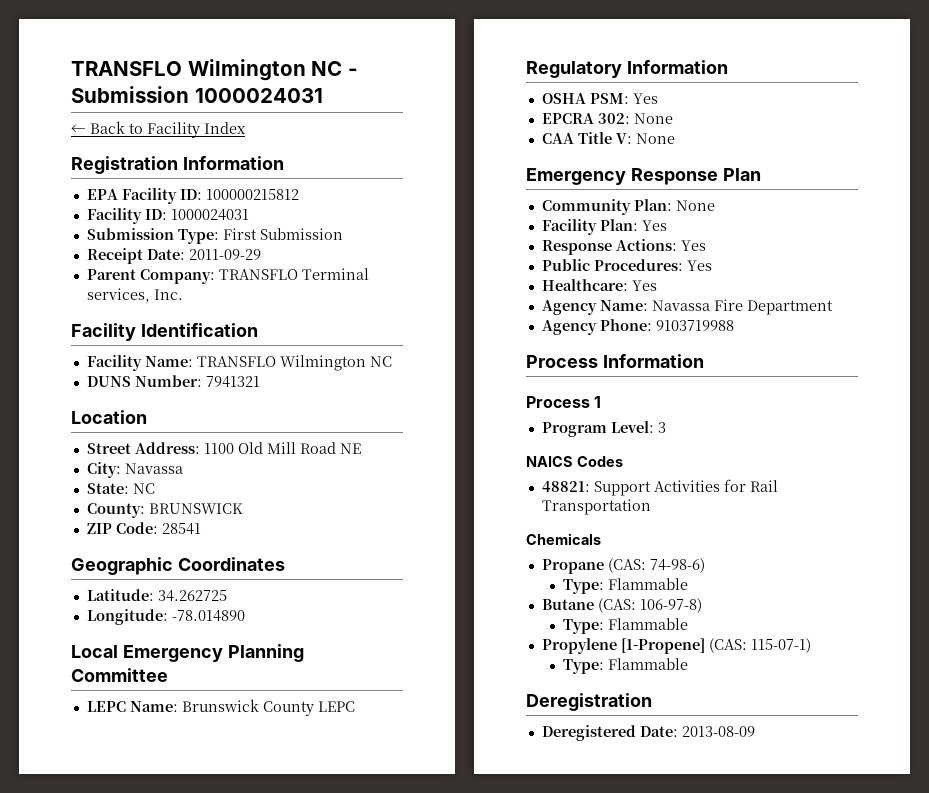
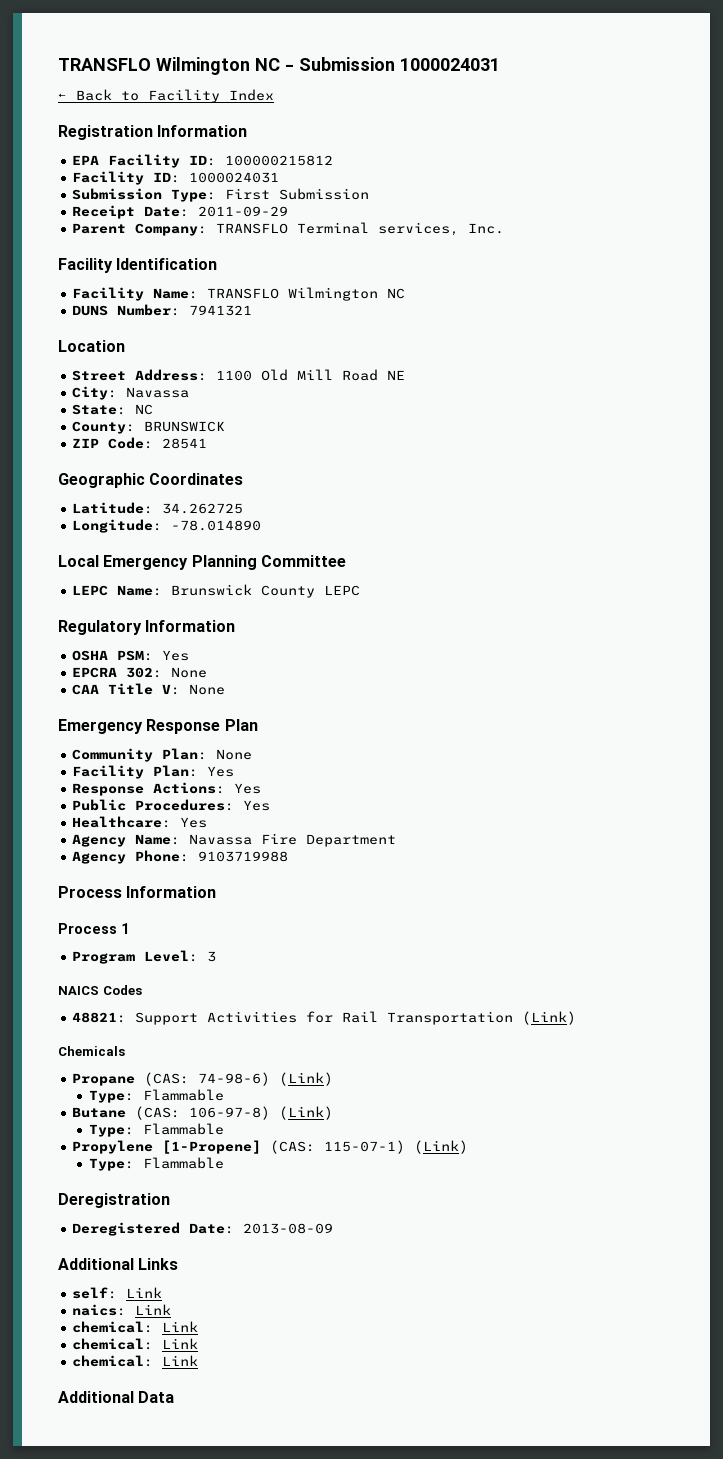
- 48821: Support Activities for Rail Transportation
+ 48821: Support Activities for Rail Transportation (Link)
- Propane (CAS: 74-98-6)
+ Propane (CAS: 74-98-6) (Link)
- Butane (CAS: 106-97-8)
+ Butane (CAS: 106-97-8) (Link)
- Propylene [1-Propene] (CAS: 115-07-1)
+ Propylene [1-Propene] (CAS: 115-07-1) (Link)
+ Additional Links
+ self: Link
+ naics: Link
+ chemical: Link
+ chemical: Link
+ chemical: Link
+ Additional Data

